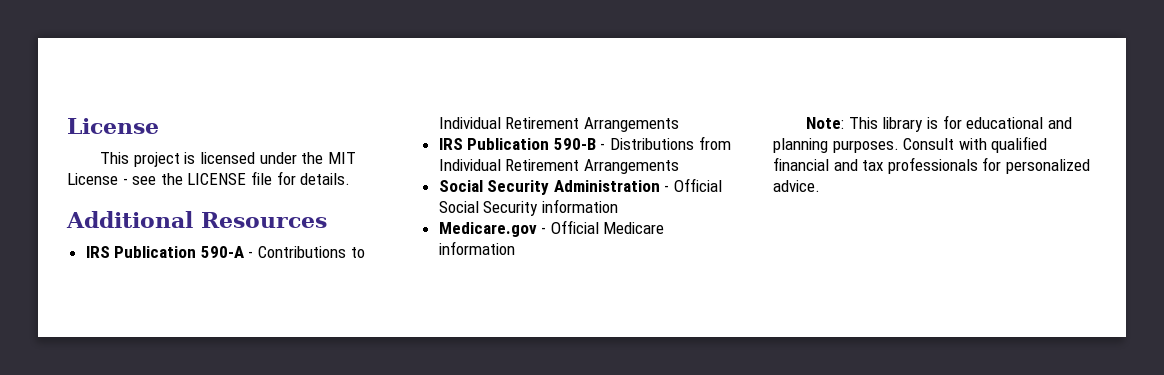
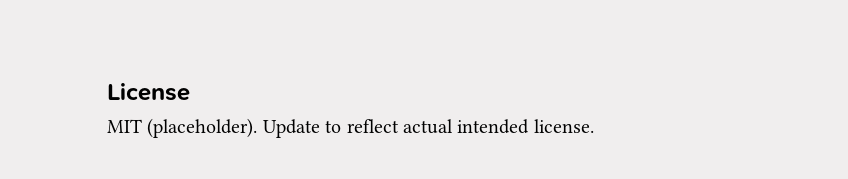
- This project is licensed under the MIT License - see the LICENSE file for details.
- Additional Resources
- IRS Publication 590-A - Contributions to Individual Retirement Arrangements
- IRS Publication 590-B - Distributions from Individual Retirement Arrangements
- Social Security Administration - Official Social Security information
- Medicare.gov - Official Medicare information
- Note: This library is for educational and planning purposes. Consult with qualified financial and tax professionals for personalized advice.
+ MIT (placeholder). Update to reflect actual intended license.

